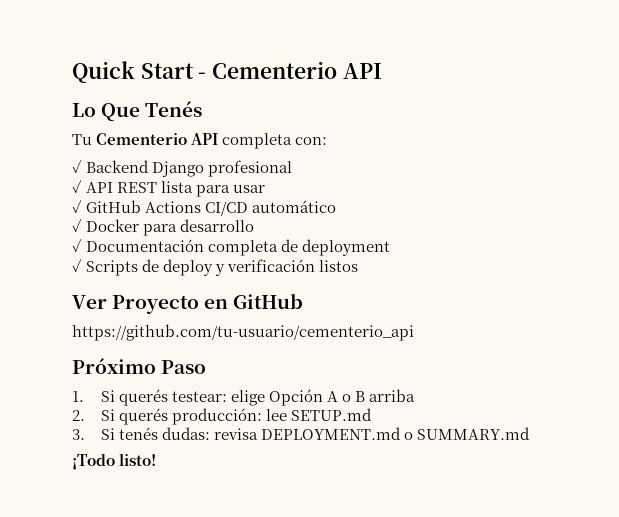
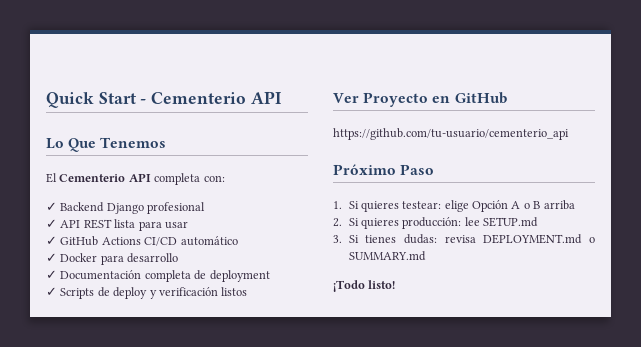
- Lo Que Tenés
- Tu Cementerio API completa con:
+ Lo Que Tenemos
+ El Cementerio API completa con:
- 1. Si querés testear: elige Opción A o B arriba
+ 1. Si quieres testear: elige Opción A o B arriba
- 2. Si querés producción: lee SETUP.md
+ 2. Si quieres producción: lee SETUP.md
- 3. Si tenés dudas: revisa DEPLOYMENT.md o SUMMARY.md
+ 3. Si tienes dudas: revisa DEPLOYMENT.md o SUMMARY.md

